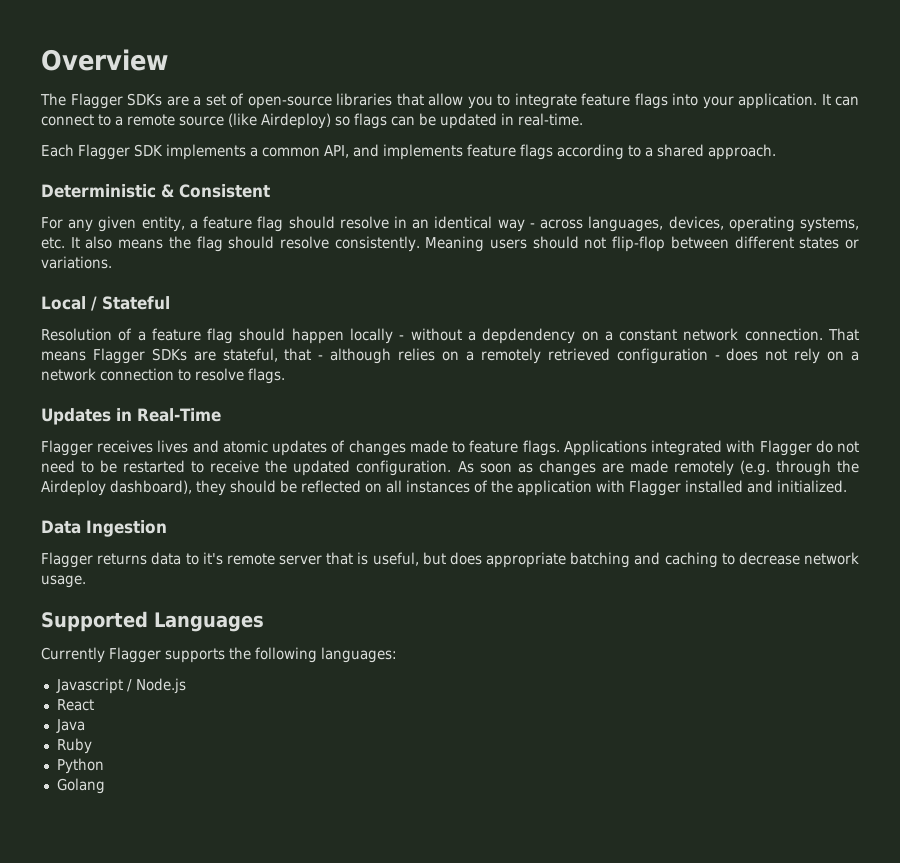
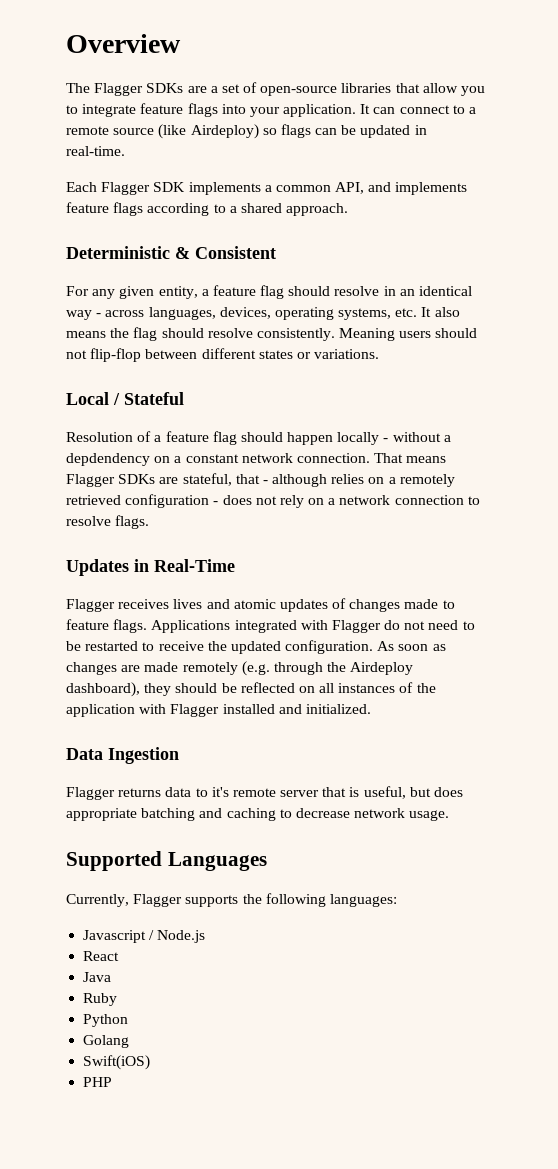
- Currently Flagger supports the following languages:
+ Currently, Flagger supports the following languages:
+ Swift(iOS)
+ PHP

